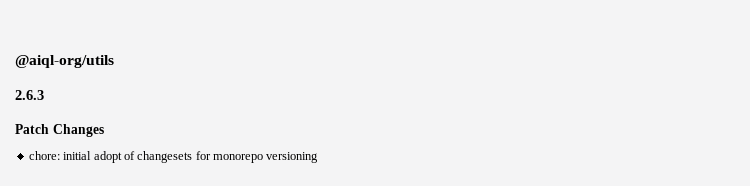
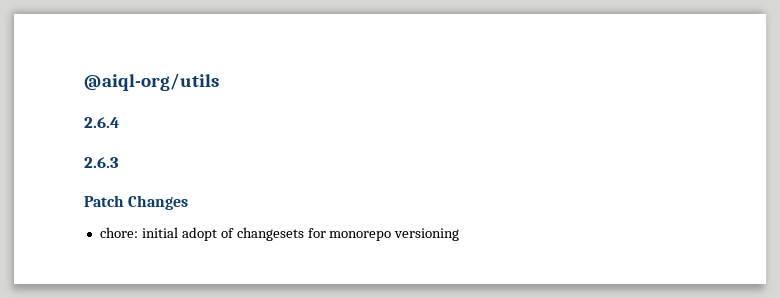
+ 2.6.4

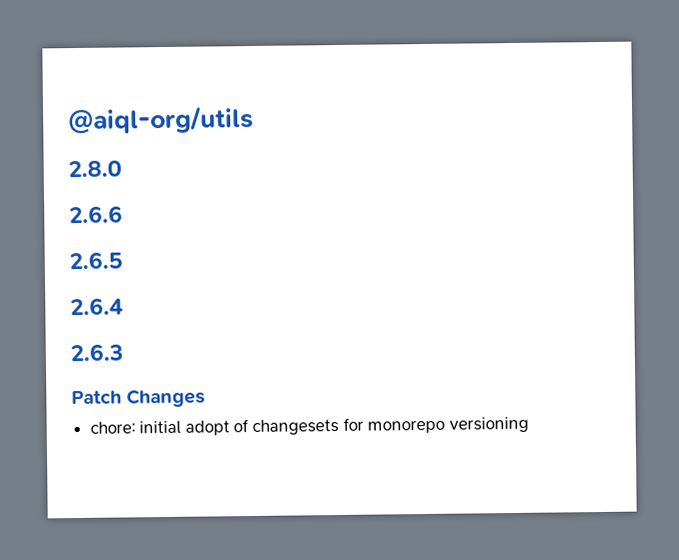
+ 2.8.0
+ 2.6.6
+ 2.6.5

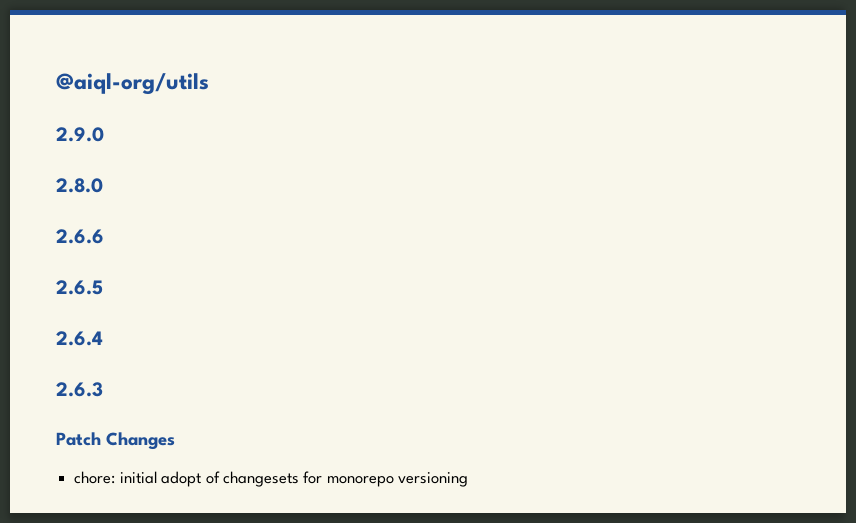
+ 2.9.0

